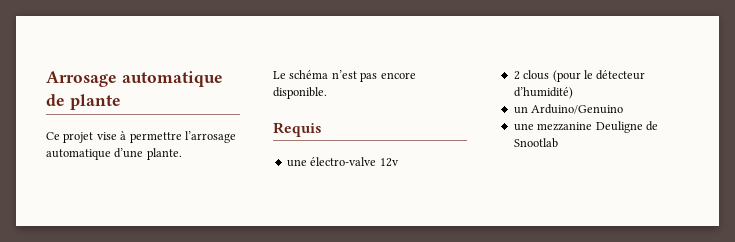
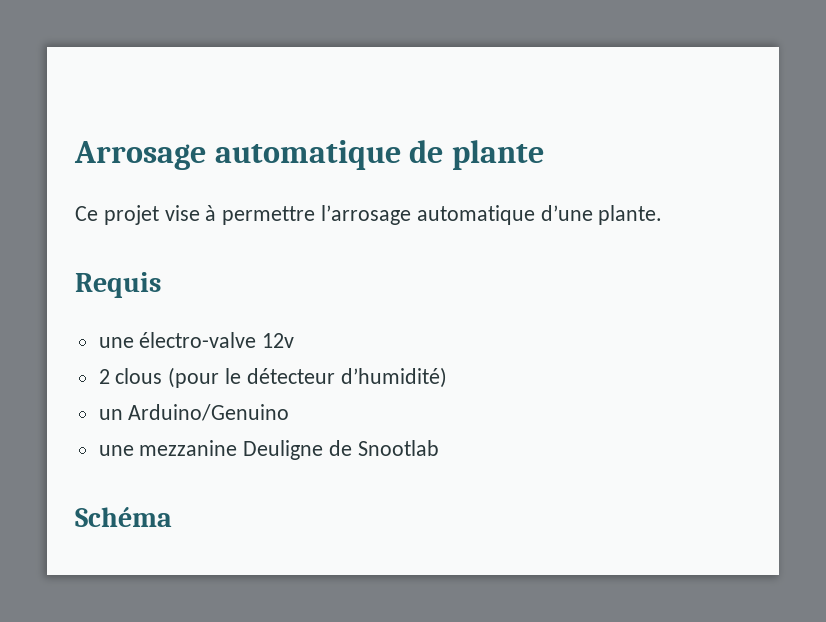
- Le schéma n’est pas encore disponible.
+ Schéma

